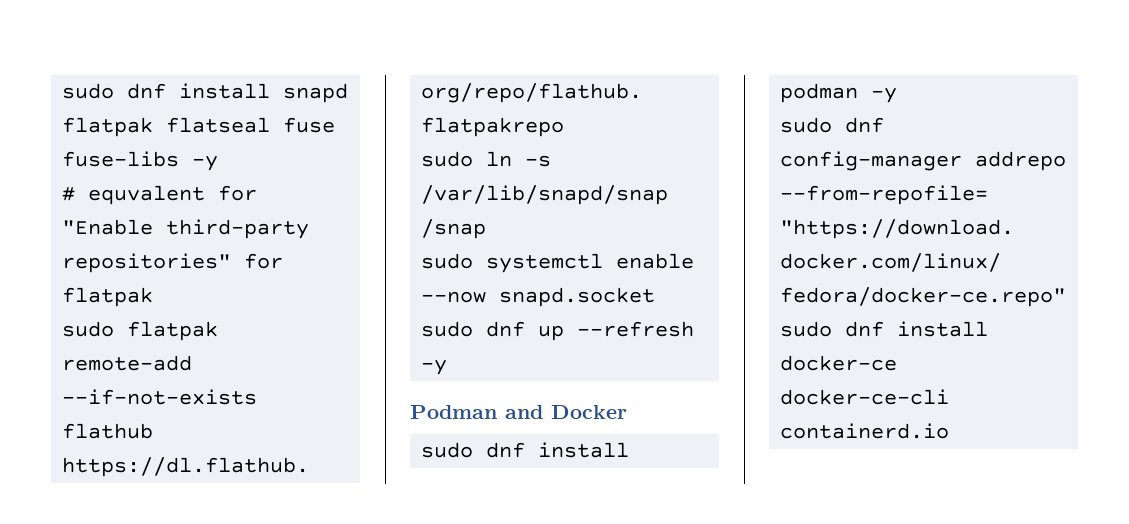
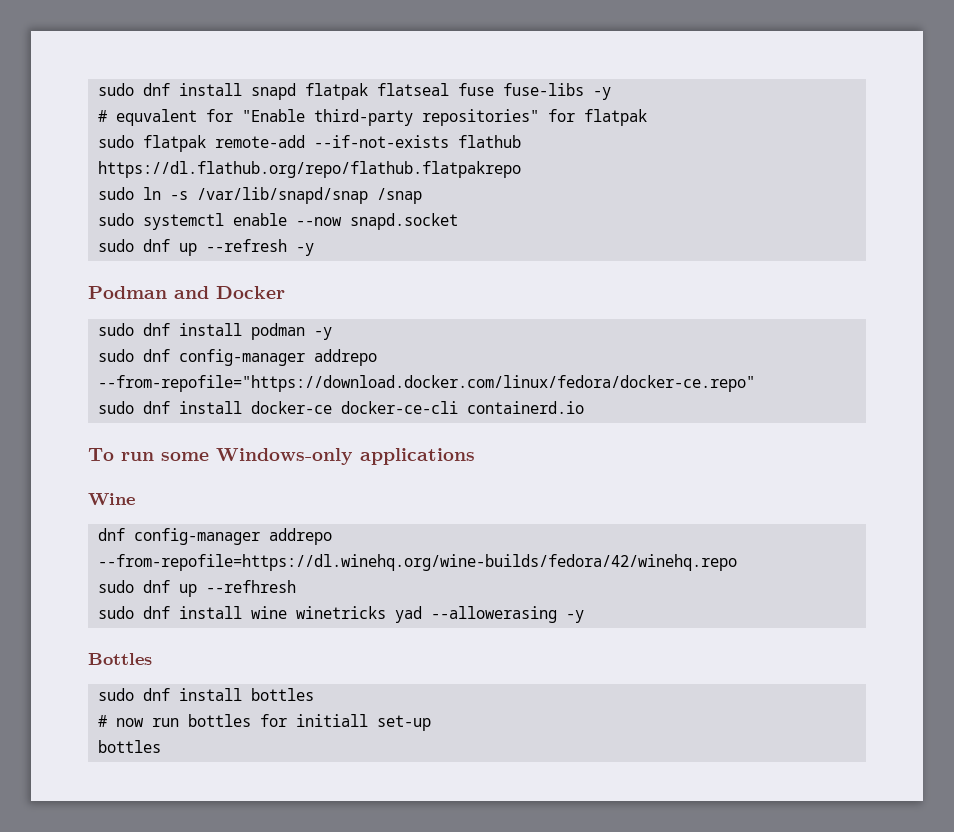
+ To run some Windows-only applications
+ Wine
+ dnf config-manager addrepo --from-repofile=https://dl.winehq.org/wine-builds/fedora/42/winehq.repo
+ sudo dnf up --refhresh
+ sudo dnf install wine winetricks yad --allowerasing -y
+ Bottles
+ sudo dnf install bottles
+ # now run bottles for initiall set-up
+ bottles

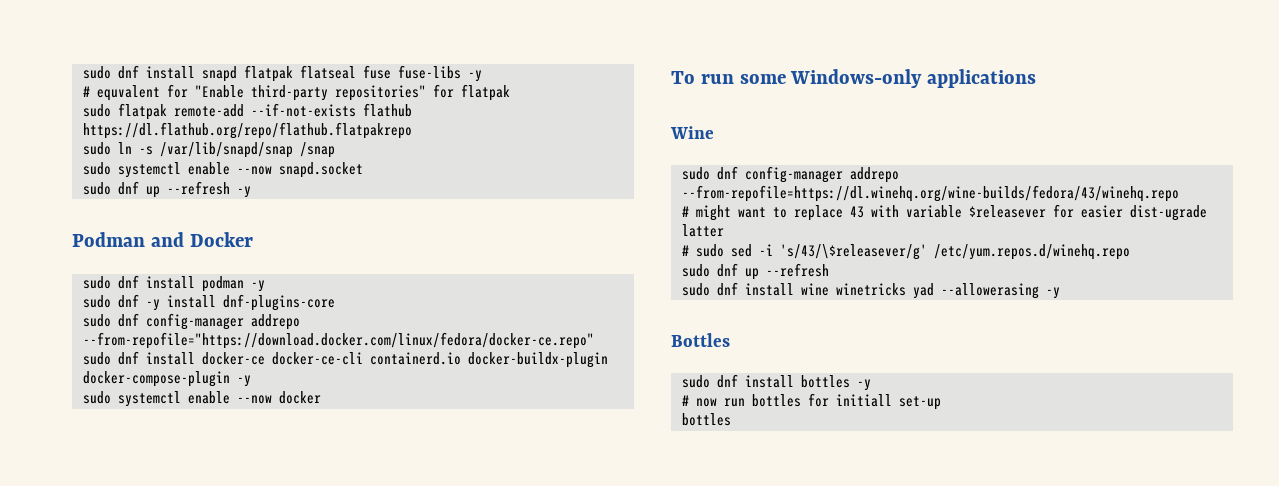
+ sudo dnf -y install dnf-plugins-core
- sudo dnf install docker-ce docker-ce-cli containerd.io
+ sudo dnf install docker-ce docker-ce-cli containerd.io docker-buildx-plugin docker-compose-plugin -y
+ sudo systemctl enable --now docker
- dnf config-manager addrepo --from-repofile=https://dl.winehq.org/wine-builds/fedora/42/winehq.repo
- sudo dnf up --refhresh
+ sudo dnf config-manager addrepo --from-repofile=https://dl.winehq.org/wine-builds/fedora/43/winehq.repo
+ # might want to replace 43 with variable $releasever for easier dist-ugrade latter
+ # sudo sed -i 's/43/\$releasever/g' /etc/yum.repos.d/winehq.repo
+ sudo dnf up --refresh
- sudo dnf install bottles
+ sudo dnf install bottles -y

